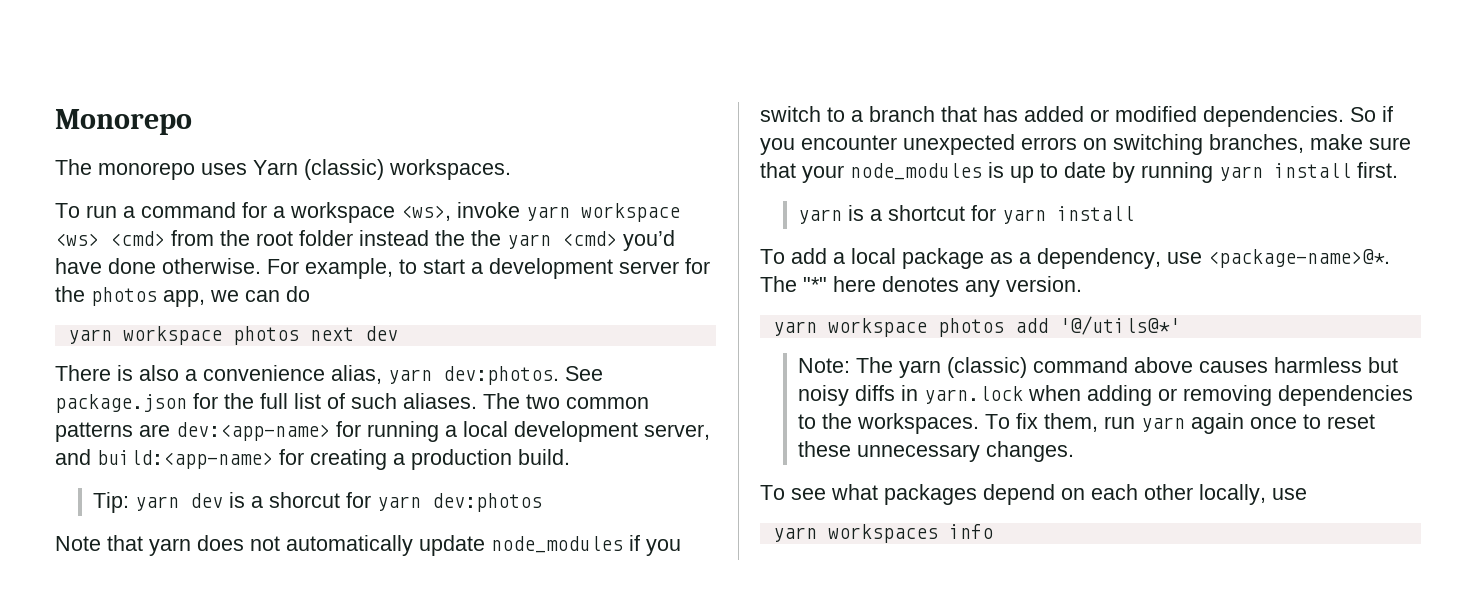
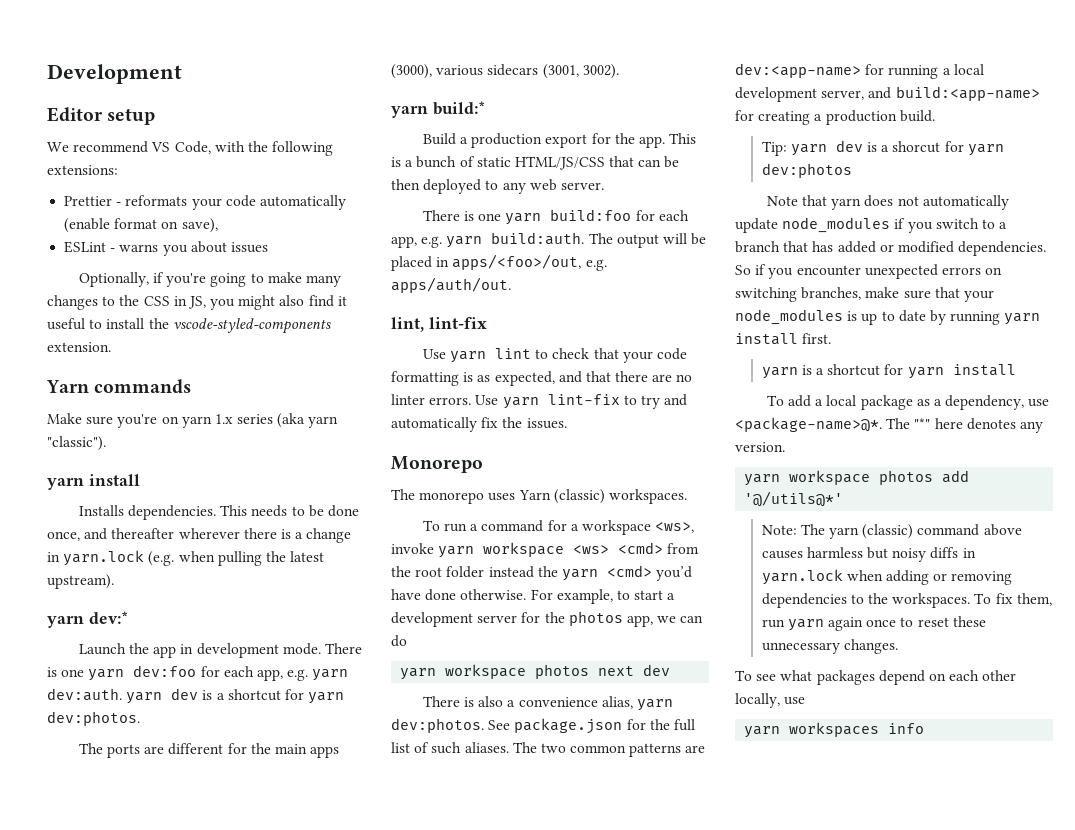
+ Development
+ Editor setup
+ We recommend VS Code, with the following extensions:
+ Prettier - reformats your code automatically (enable format on save),
+ ESLint - warns you about issues
+ Optionally, if you're going to make many changes to the CSS in JS, you might also find it useful to install the vscode-styled-components extension.
+ Yarn commands
+ Make sure you're on yarn 1.x series (aka yarn "classic").
+ yarn install
+ Installs dependencies. This needs to be done once, and thereafter wherever there is a change in yarn.lock (e.g. when pulling the latest upstream).
+ yarn dev:*
+ Launch the app in development mode. There is one yarn dev:foo for each app, e.g. yarn dev:auth. yarn dev is a shortcut for yarn dev:photos.
+ The ports are different for the main apps (3000), various sidecars (3001, 3002).
+ yarn build:*
+ Build a production export for the app. This is a bunch of static HTML/JS/CSS that can be then deployed to any web server.
+ There is one yarn build:foo for each app, e.g. yarn build:auth. The output will be placed in apps/<foo>/out, e.g. apps/auth/out.
+ lint, lint-fix
+ Use yarn lint to check that your code formatting is as expected, and that there are no linter errors. Use yarn lint-fix to try and automatically fix the issues.
- To run a command for a workspace <ws>, invoke yarn workspace <ws> <cmd> from the root folder instead the the yarn <cmd> you’d have done otherwise.
+ To run a command for a workspace <ws>, invoke yarn workspace <ws> <cmd> from the root folder instead the yarn <cmd> you’d have done otherwise.

